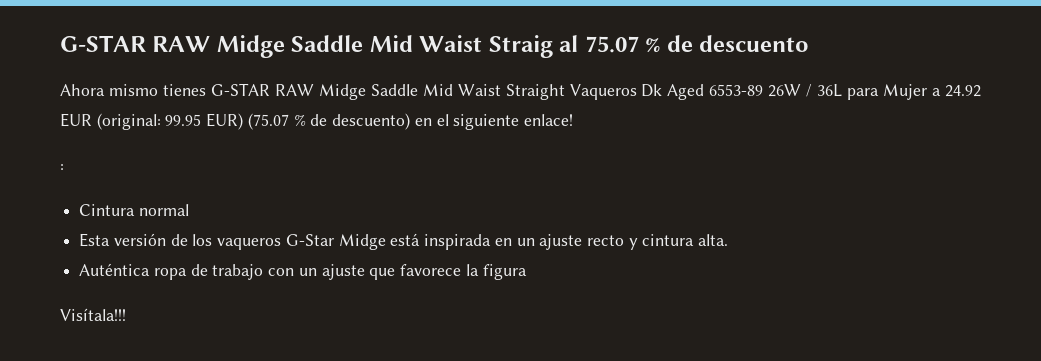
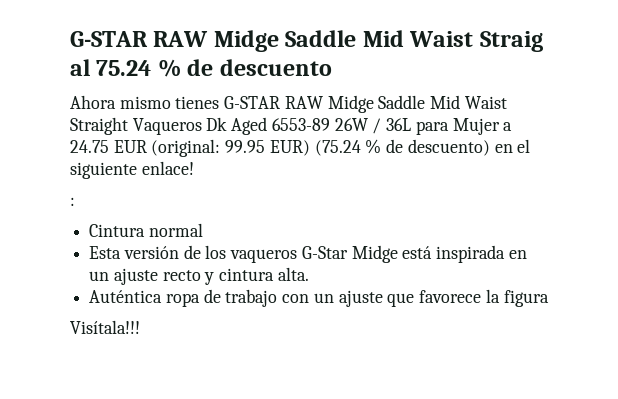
- G-STAR RAW Midge Saddle Mid Waist Straig al 75.07 % de descuento
+ G-STAR RAW Midge Saddle Mid Waist Straig al 75.24 % de descuento
- Ahora mismo tienes G-STAR RAW Midge Saddle Mid Waist Straight Vaqueros Dk Aged 6553-89 26W / 36L para Mujer a 24.92 EUR (original: 99.95 EUR) (75.07 % de descuento) en el siguiente enlace!
+ Ahora mismo tienes G-STAR RAW Midge Saddle Mid Waist Straight Vaqueros Dk Aged 6553-89 26W / 36L para Mujer a 24.75 EUR (original: 99.95 EUR) (75.24 % de descuento) en el siguiente enlace!

